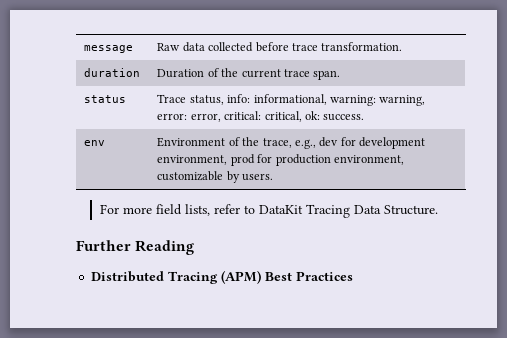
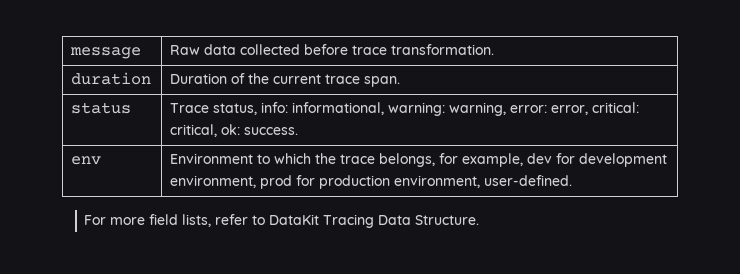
- env | Environment of the trace, e.g., dev for development environment, prod for production environment, customizable by users.
+ env | Environment to which the trace belongs, for example, dev for development environment, prod for production environment, user-defined.
- Further Reading
- Distributed Tracing (APM) Best Practices

